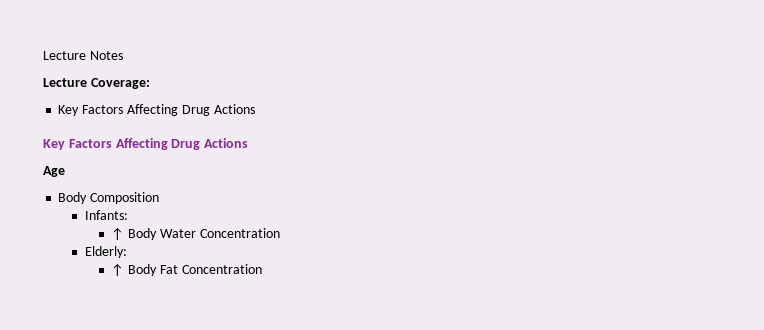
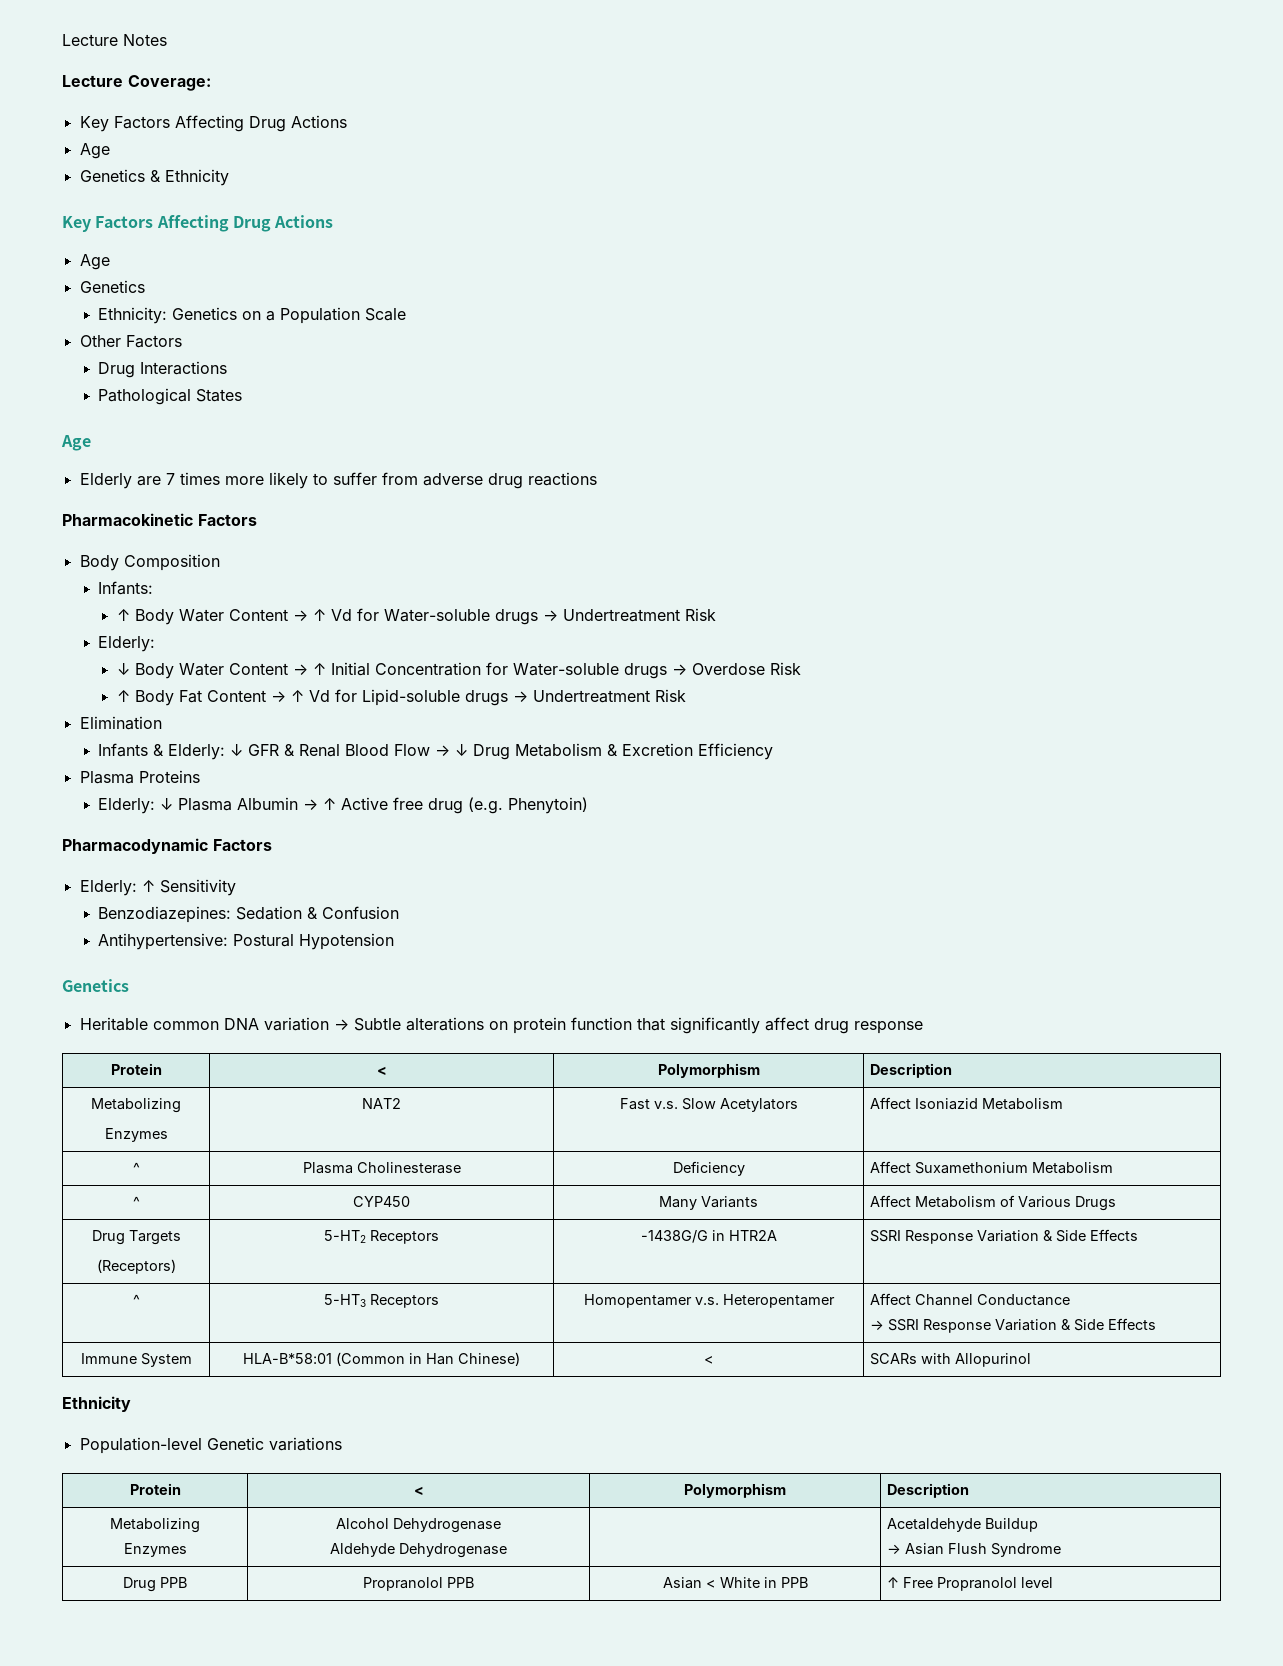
  Lecture Coverage:
  Key Factors Affecting Drug Actions
+ Age
+ Genetics & Ethnicity
  Key Factors Affecting Drug Actions
  Age
+ Genetics
+ Ethnicity: Genetics on a Population Scale
+ Other Factors
+ Drug Interactions
+ Pathological States
+ Age
+ Elderly are 7 times more likely to suffer from adverse drug reactions
+ Pharmacokinetic Factors
- ↑ Body Water Concentration
+ ↑ Body Water Content → ↑ Vd for Water-soluble drugs → Undertreatment Risk
  Elderly:
- ↑ Body Fat Concentration
+ ↓ Body Water Content → ↑ Initial Concentration for Water-soluble drugs → Overdose Risk
+ ↑ Body Fat Content → ↑ Vd for Lipid-soluble drugs → Undertreatment Risk
+ Elimination
+ Infants & Elderly: ↓ GFR & Renal Blood Flow → ↓ Drug Metabolism & Excretion Efficiency
+ Plasma Proteins
+ Elderly: ↓ Plasma Albumin → ↑ Active free drug (e.g. Phenytoin)
+ Pharmacodynamic Factors
+ Elderly: ↑ Sensitivity
+ Benzodiazepines: Sedation & Confusion
+ Antihypertensive: Postural Hypotension
+ Genetics
+ Heritable common DNA variation → Subtle alterations on protein function that significantly affect drug response
+ Protein | < | Polymorphism | Description
+ Metabolizing
+ Enzymes | NAT2 | Fast v.s. Slow Acetylators | Affect Isoniazid Metabolism
+ ^ | Plasma Cholinesterase | Deficiency | Affect Suxamethonium Metabolism
+ ^ | CYP450 | Many Variants | Affect Metabolism of Various Drugs
+ Drug Targets
+ (Receptors) | 5-HT2 Receptors | -1438G/G in HTR2A | SSRI Response Variation & Side Effects
+ ^ | 5-HT3 Receptors | Homopentamer v.s. Heteropentamer | Affect Channel Conductance
+ → SSRI Response Variation & Side Effects
+ Immune System | HLA-B*58:01 (Common in Han Chinese) | < | SCARs with Allopurinol
+ Ethnicity
+ Population-level Genetic variations
+ Protein | < | Polymorphism | Description
+ Metabolizing
+ Enzymes | Alcohol Dehydrogenase
+ Aldehyde Dehydrogenase | | Acetaldehyde Buildup
+ → Asian Flush Syndrome
+ Drug PPB | Propranolol PPB | Asian < White in PPB | ↑ Free Propranolol level

